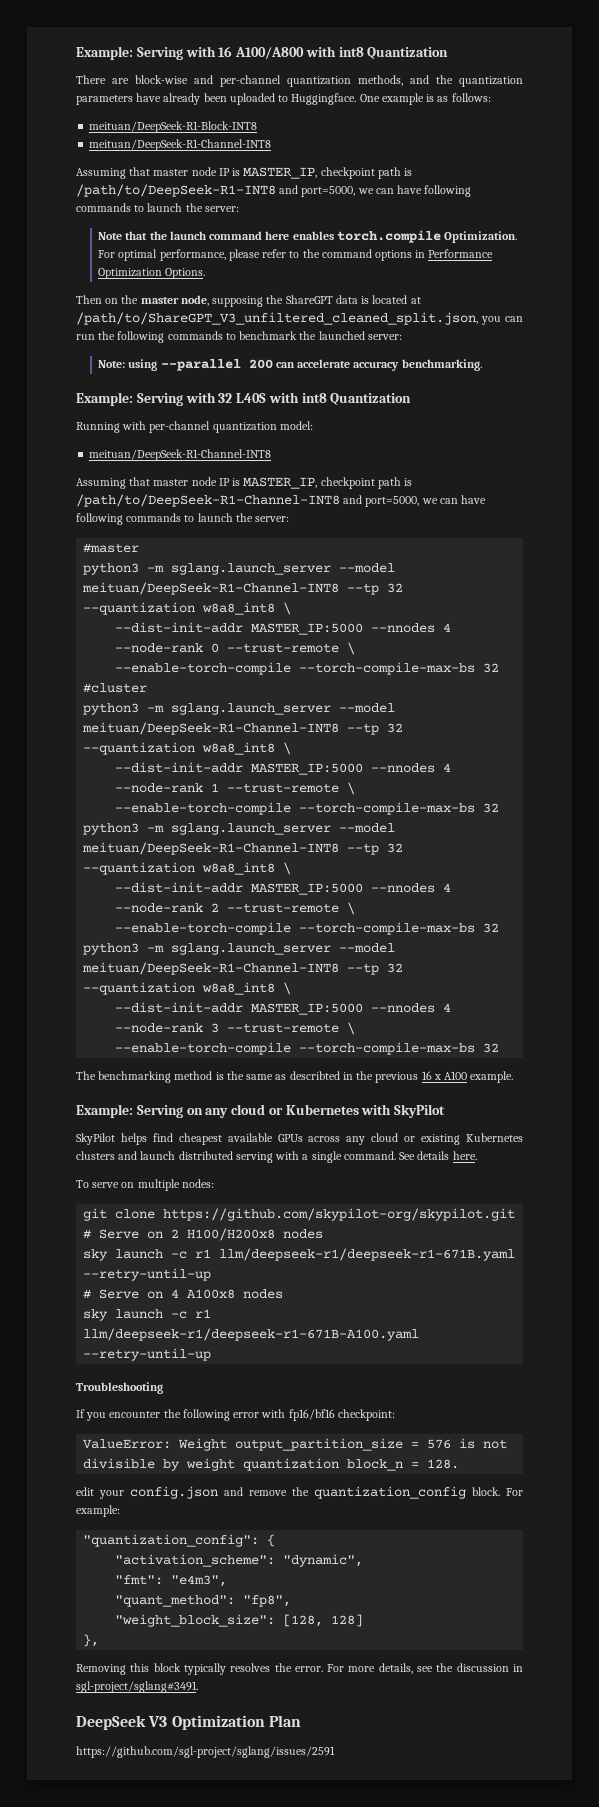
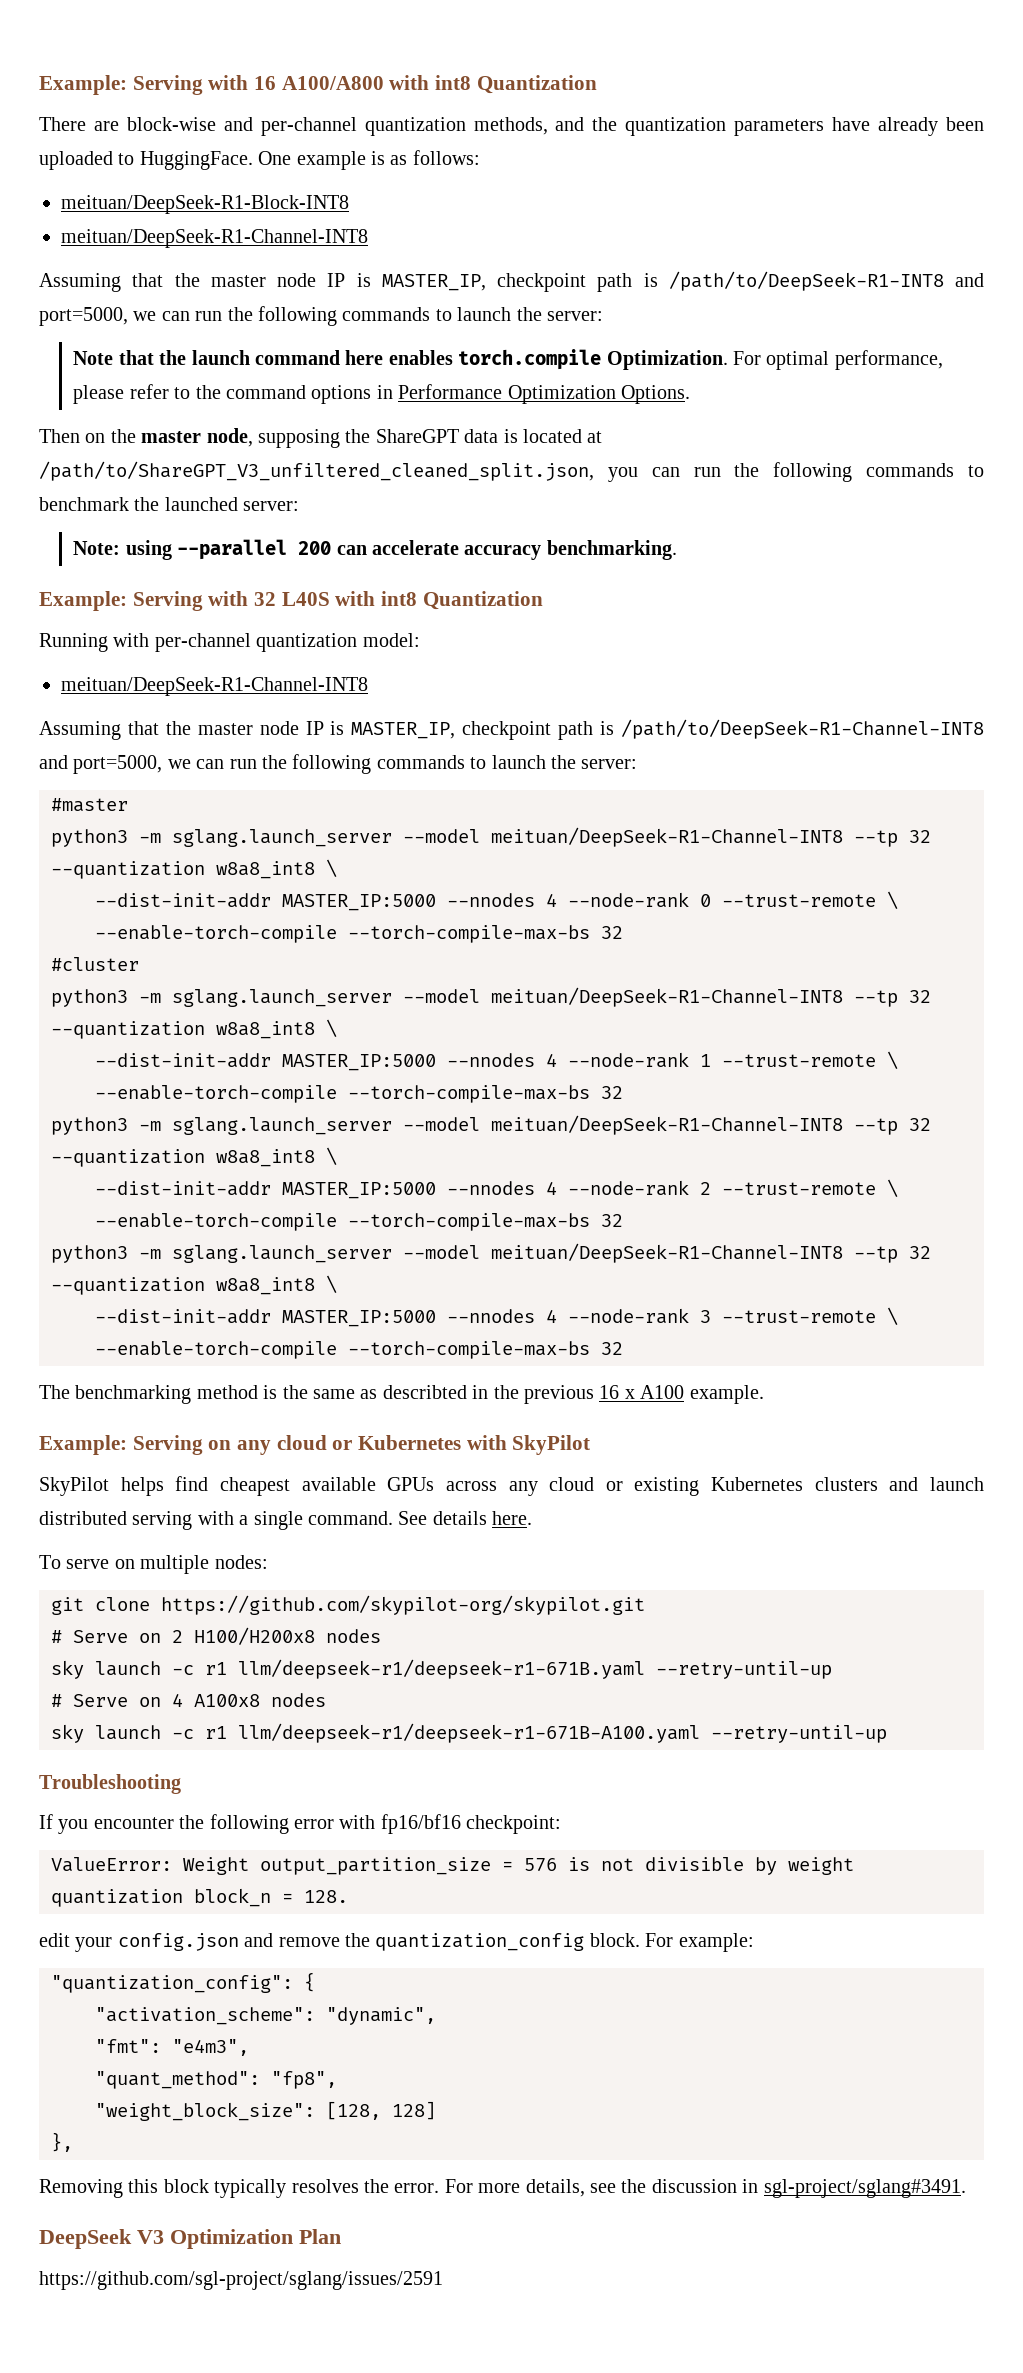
- There are block-wise and per-channel quantization methods, and the quantization parameters have already been uploaded to Huggingface.
+ There are block-wise and per-channel quantization methods, and the quantization parameters have already been uploaded to HuggingFace.
- Assuming that master node IP is MASTER_IP, checkpoint path is /path/to/DeepSeek-R1-INT8 and port=5000, we can have following commands to launch the server:
+ Assuming that the master node IP is MASTER_IP, checkpoint path is /path/to/DeepSeek-R1-INT8 and port=5000, we can run the following commands to launch the server:
- Assuming that master node IP is MASTER_IP, checkpoint path is /path/to/DeepSeek-R1-Channel-INT8 and port=5000, we can have following commands to launch the server:
+ Assuming that the master node IP is MASTER_IP, checkpoint path is /path/to/DeepSeek-R1-Channel-INT8 and port=5000, we can run the following commands to launch the server:

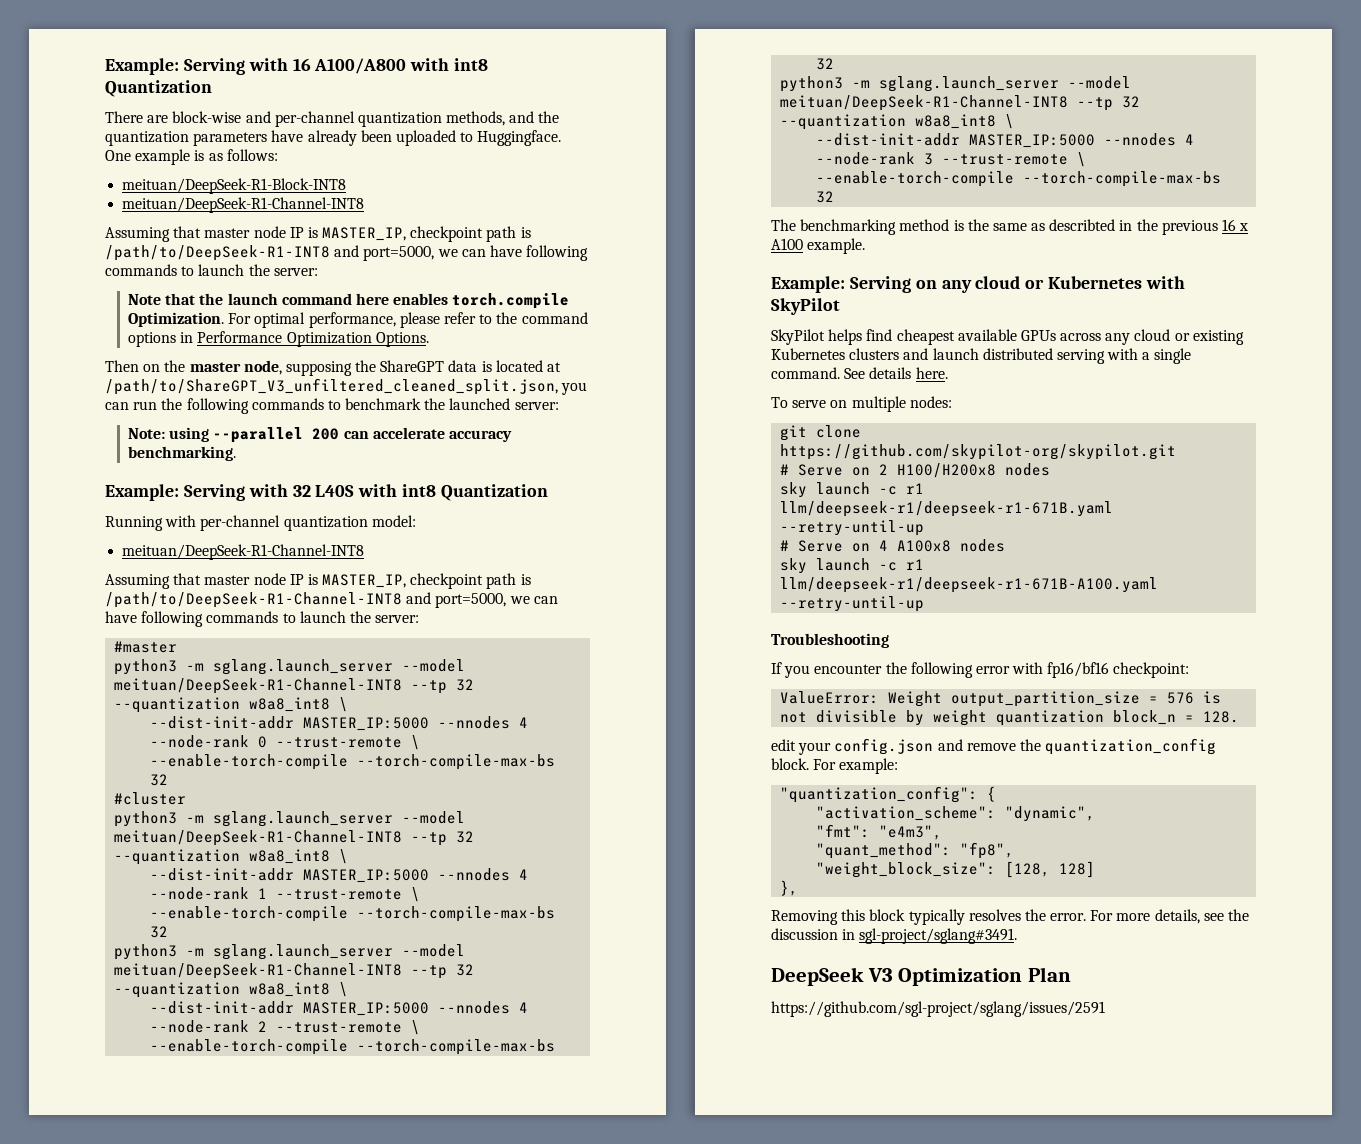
- There are block-wise and per-channel quantization methods, and the quantization parameters have already been uploaded to HuggingFace.
+ There are block-wise and per-channel quantization methods, and the quantization parameters have already been uploaded to Huggingface.
- Assuming that the master node IP is MASTER_IP, checkpoint path is /path/to/DeepSeek-R1-INT8 and port=5000, we can run the following commands to launch the server:
+ Assuming that master node IP is MASTER_IP, checkpoint path is /path/to/DeepSeek-R1-INT8 and port=5000, we can have following commands to launch the server:
- Assuming that the master node IP is MASTER_IP, checkpoint path is /path/to/DeepSeek-R1-Channel-INT8 and port=5000, we can run the following commands to launch the server:
+ Assuming that master node IP is MASTER_IP, checkpoint path is /path/to/DeepSeek-R1-Channel-INT8 and port=5000, we can have following commands to launch the server:

